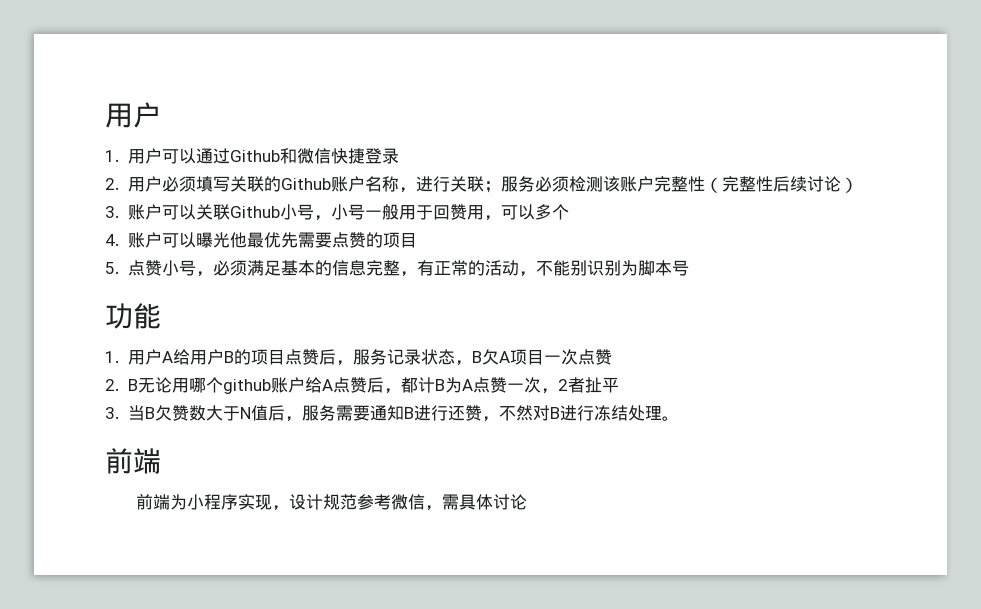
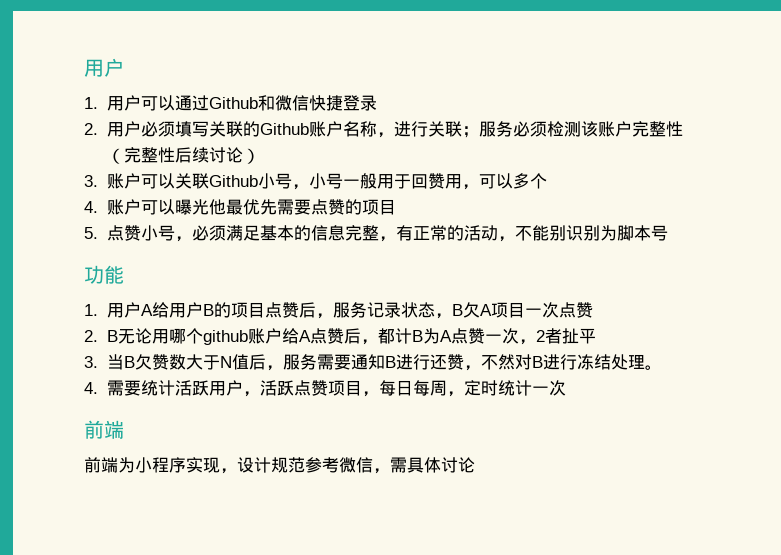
+ 4.需要统计活跃用户，活跃点赞项目，每日每周，定时统计一次

